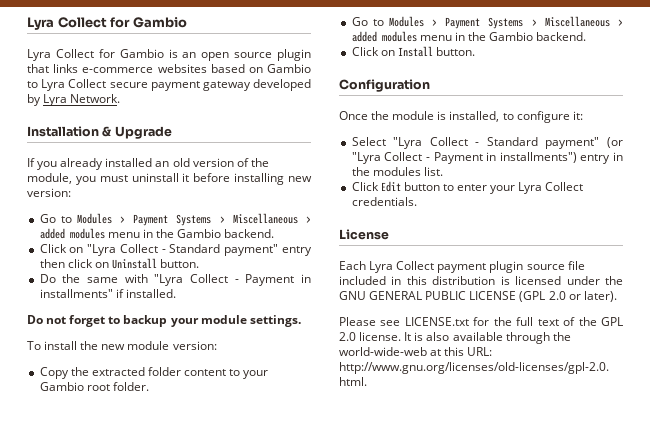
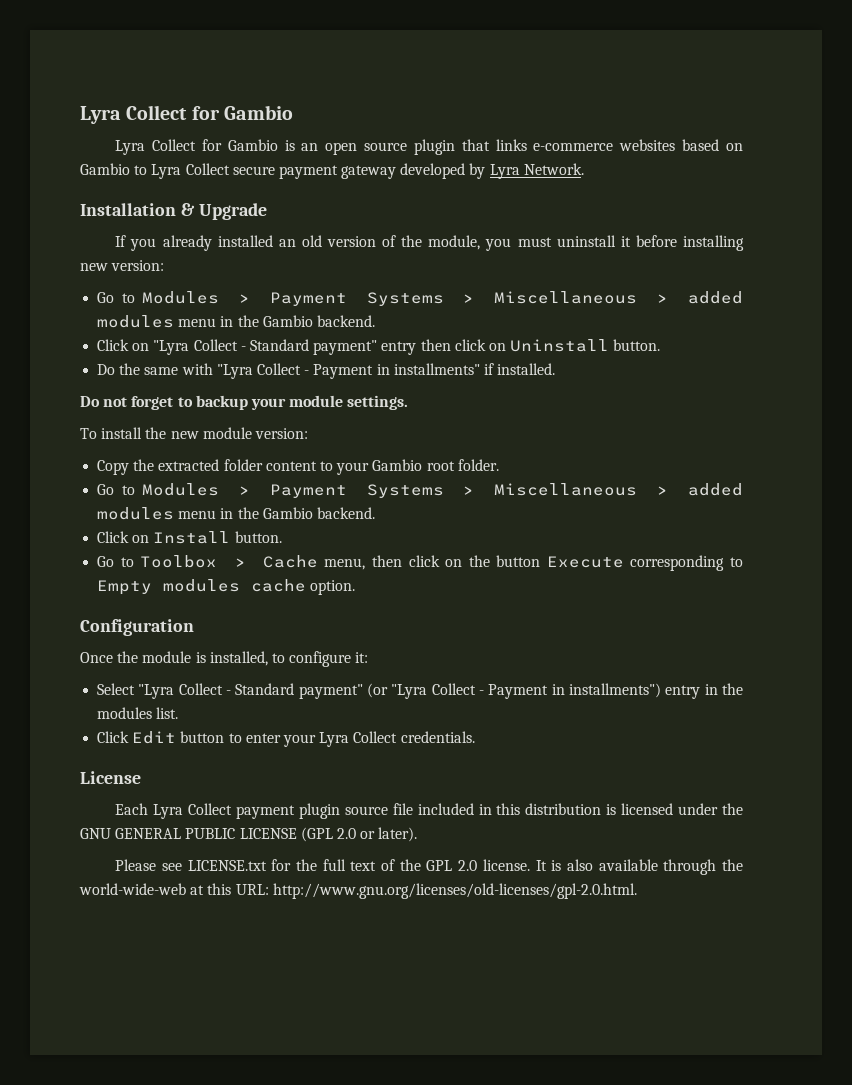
+ Go to Toolbox > Cache menu, then click on the button Execute corresponding to Empty modules cache option.

